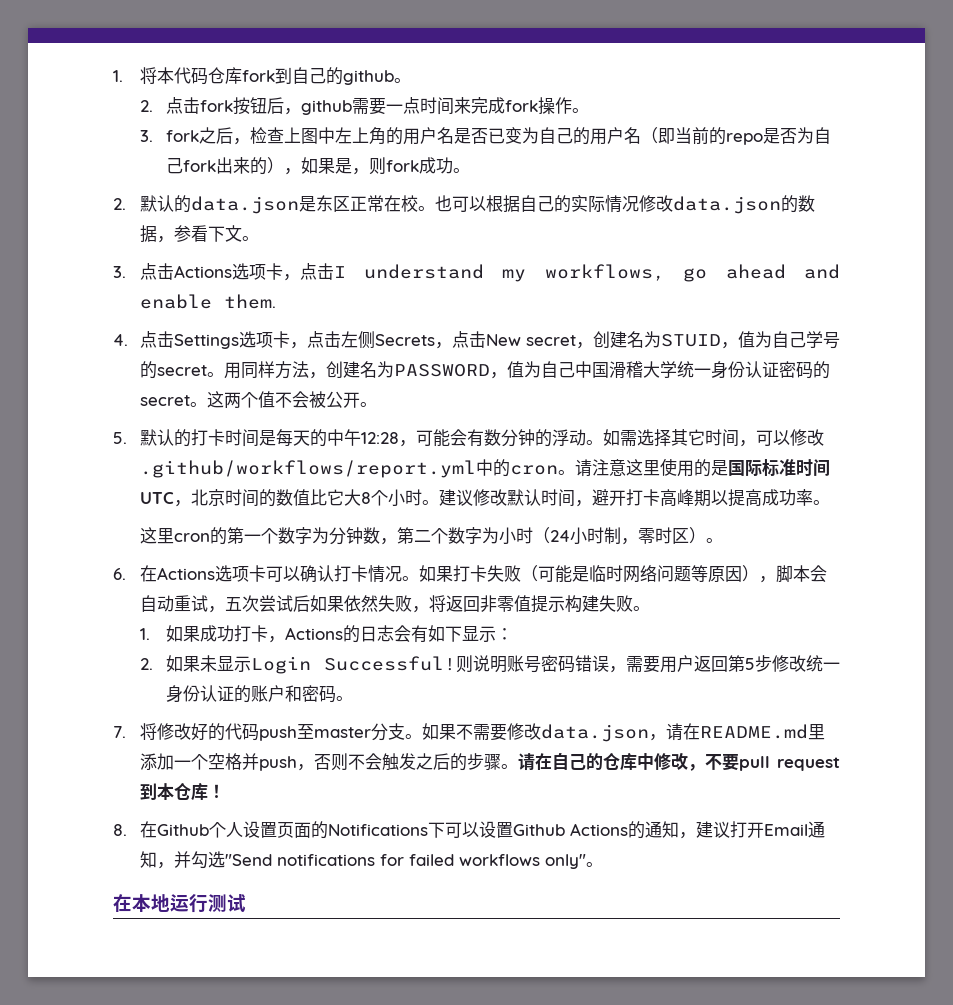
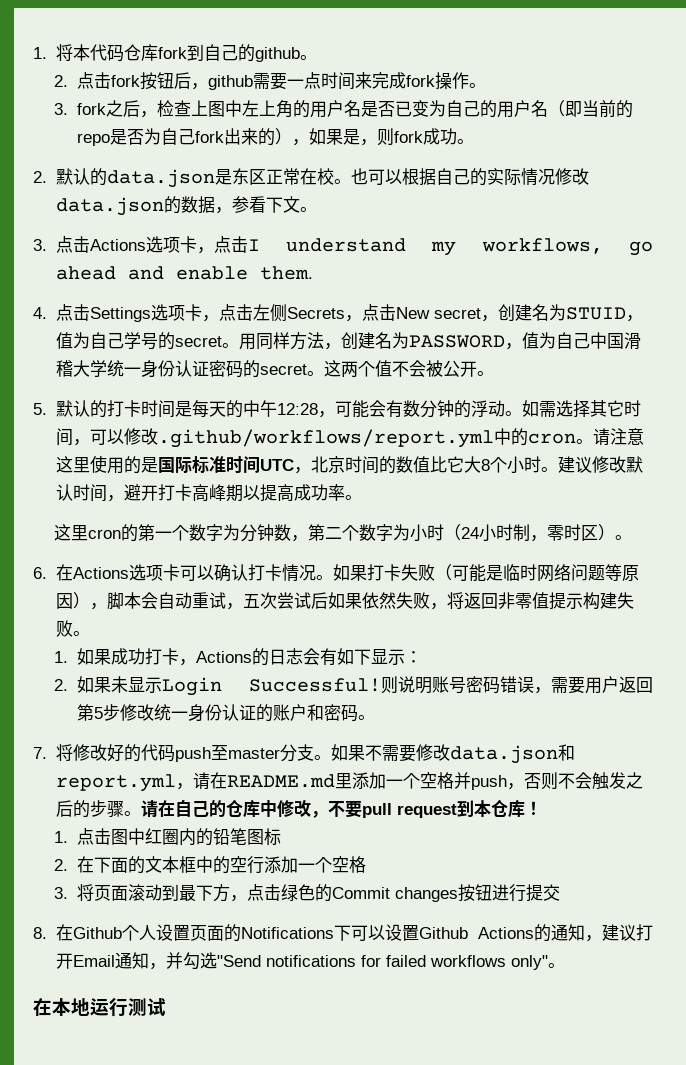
- 如果不需要修改data.json，请在README.md里添加一个空格并push，否则不会触发之后的步骤。
+ 如果不需要修改data.json和report.yml，请在README.md里添加一个空格并push，否则不会触发之后的步骤。
+ 1.点击图中红圈内的铅笔图标
+ 2.在下面的文本框中的空行添加一个空格
+ 3.将页面滚动到最下方，点击绿色的Commit changes按钮进行提交

